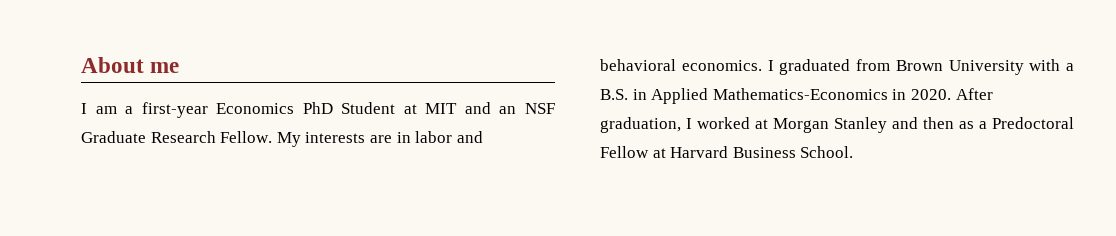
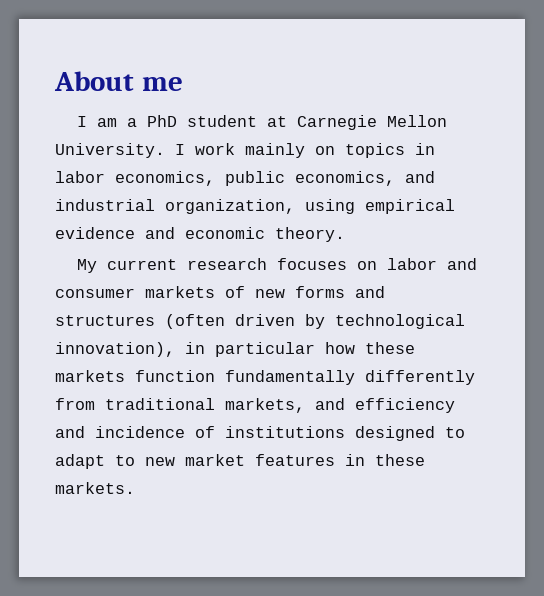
- I am a first-year Economics PhD Student at MIT and an NSF Graduate Research Fellow. My interests are in labor and behavioral economics. I graduated from Brown University with a B.S. in Applied Mathematics-Economics in 2020. After graduation, I worked at Morgan Stanley and then as a Predoctoral Fellow at Harvard Business School.
+ I am a PhD student at Carnegie Mellon University. I work mainly on topics in labor economics, public economics, and industrial organization, using empirical evidence and economic theory.
+ My current research focuses on labor and consumer markets of new forms and structures (often driven by technological innovation), in particular how these markets function fundamentally differently from traditional markets, and efficiency and incidence of institutions designed to adapt to new market features in these markets.

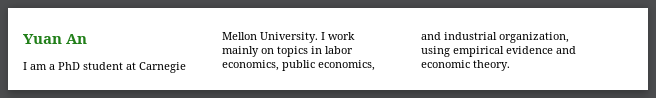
- About me
+ Yuan An
- My current research focuses on labor and consumer markets of new forms and structures (often driven by technological innovation), in particular how these markets function fundamentally differently from traditional markets, and efficiency and incidence of institutions designed to adapt to new market features in these markets.

